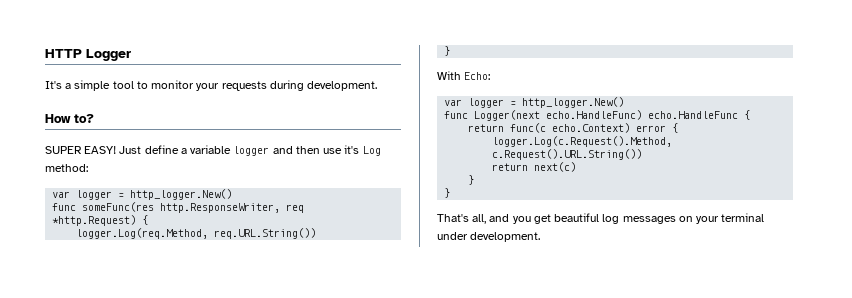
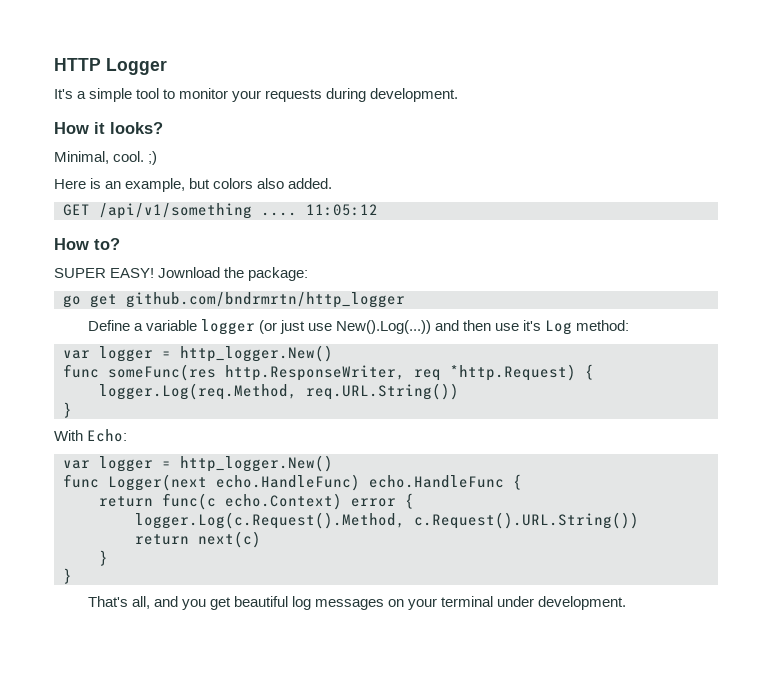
+ How it looks?
+ Minimal, cool. ;)
+ Here is an example, but colors also added.
+ GET /api/v1/something .... 11:05:12
  How to?
- SUPER EASY! Just define a variable logger and then use it's Log method:
+ SUPER EASY! Jownload the package:
+ go get github.com/bndrmrtn/http_logger
+ Define a variable logger (or just use New().Log(...)) and then use it's Log method:

